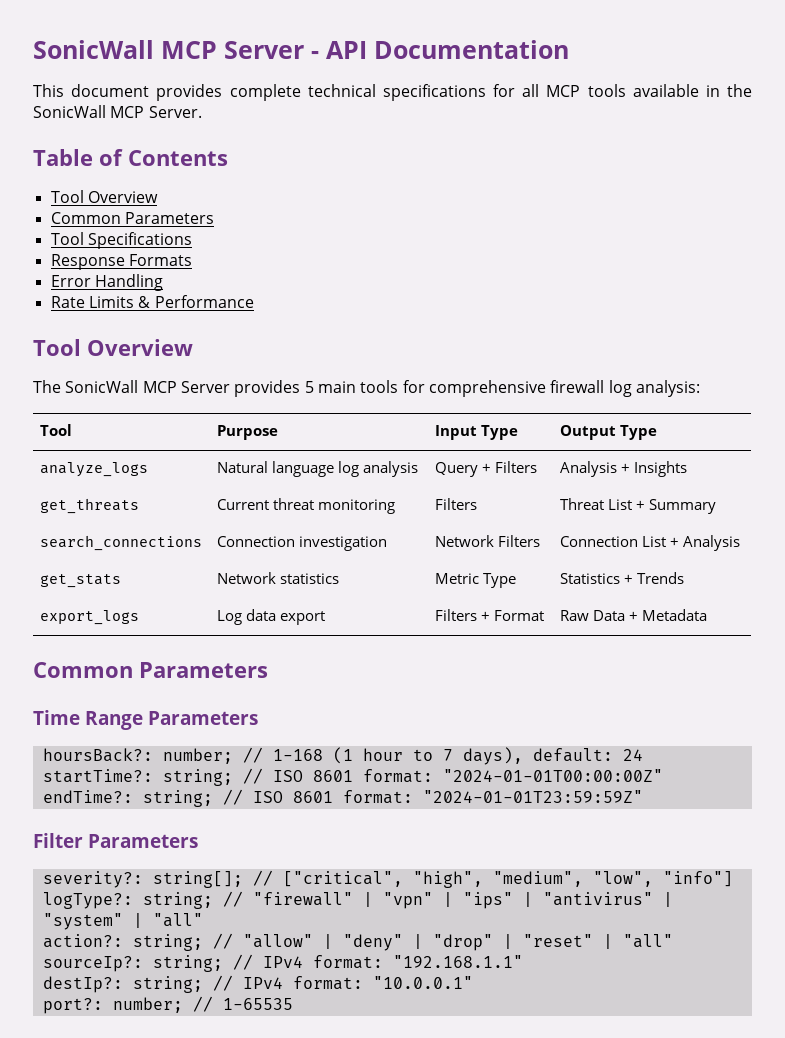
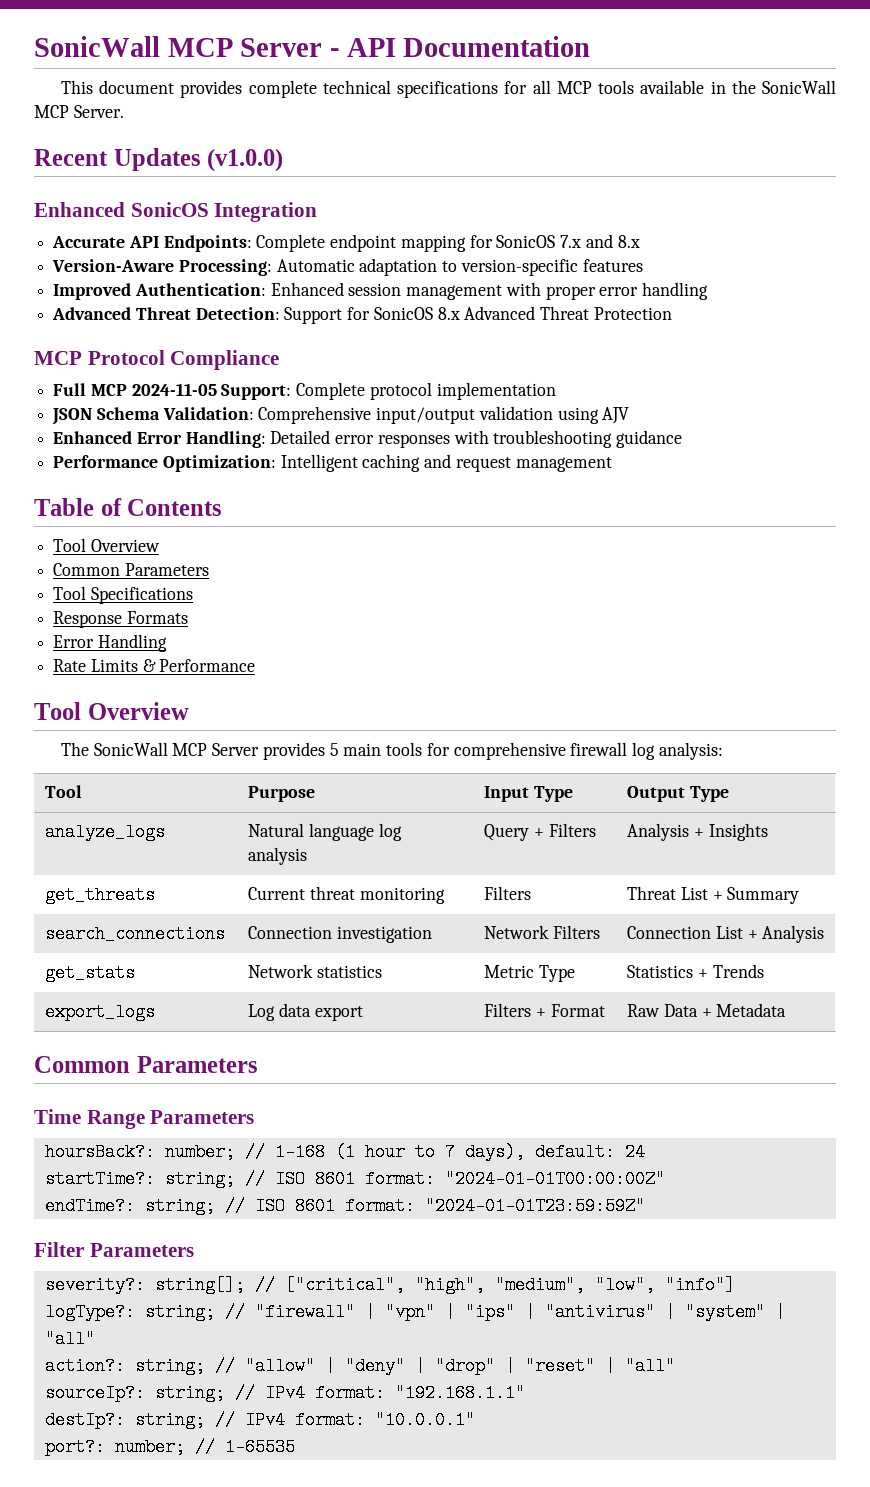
+ Recent Updates (v1.0.0)
+ Enhanced SonicOS Integration
+ Accurate API Endpoints: Complete endpoint mapping for SonicOS 7.x and 8.x
+ Version-Aware Processing: Automatic adaptation to version-specific features
+ Improved Authentication: Enhanced session management with proper error handling
+ Advanced Threat Detection: Support for SonicOS 8.x Advanced Threat Protection
+ MCP Protocol Compliance
+ Full MCP 2024-11-05 Support: Complete protocol implementation
+ JSON Schema Validation: Comprehensive input/output validation using AJV
+ Enhanced Error Handling: Detailed error responses with troubleshooting guidance
+ Performance Optimization: Intelligent caching and request management

